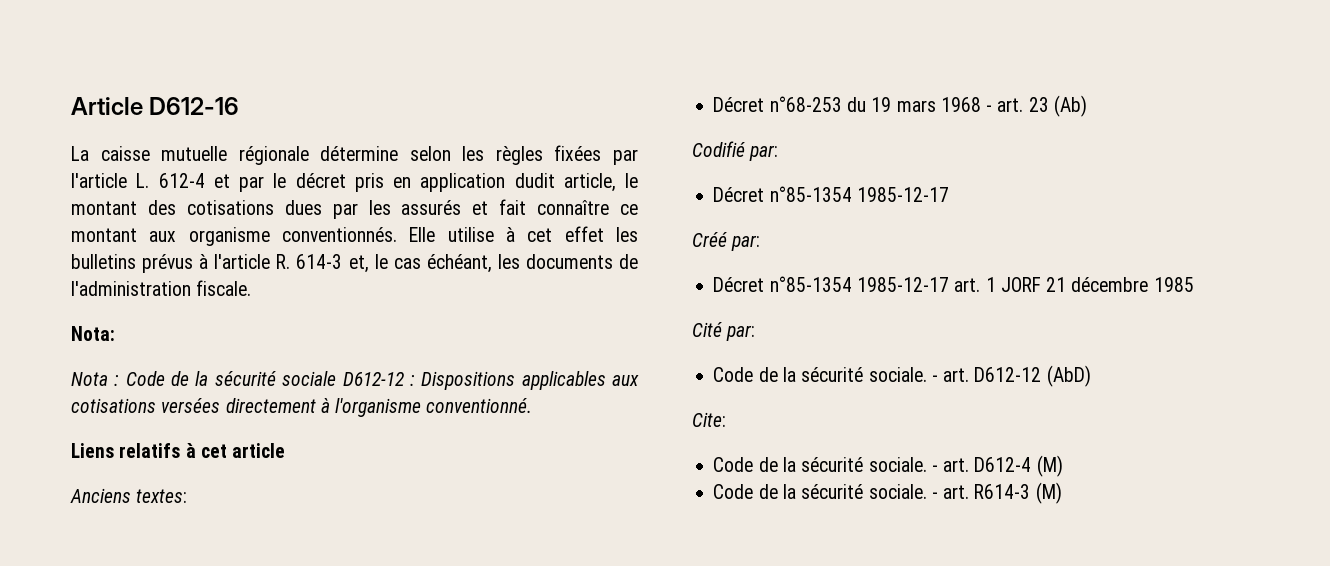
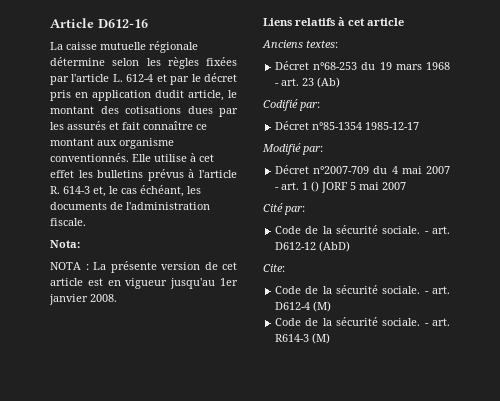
- Nota : Code de la sécurité sociale D612-12 : Dispositions applicables aux cotisations versées directement à l'organisme conventionné.
+ NOTA : La présente version de cet article est en vigueur jusqu'au 1er janvier 2008.
- Créé par:
- Décret n°85-1354 1985-12-17 art. 1 JORF 21 décembre 1985
+ Modifié par:
+ Décret n°2007-709 du 4 mai 2007 - art. 1 () JORF 5 mai 2007

